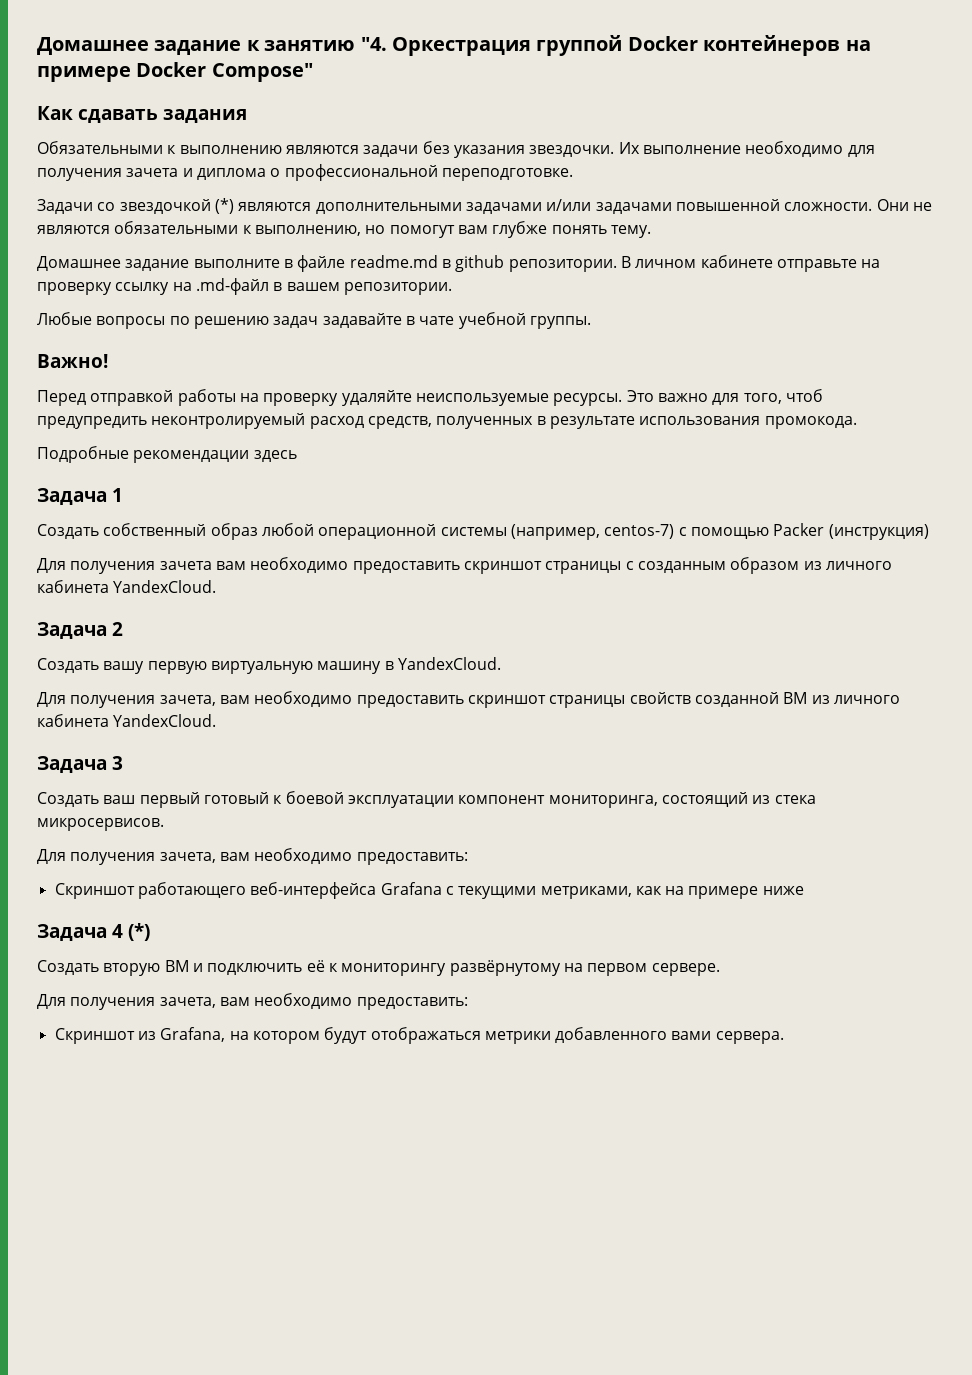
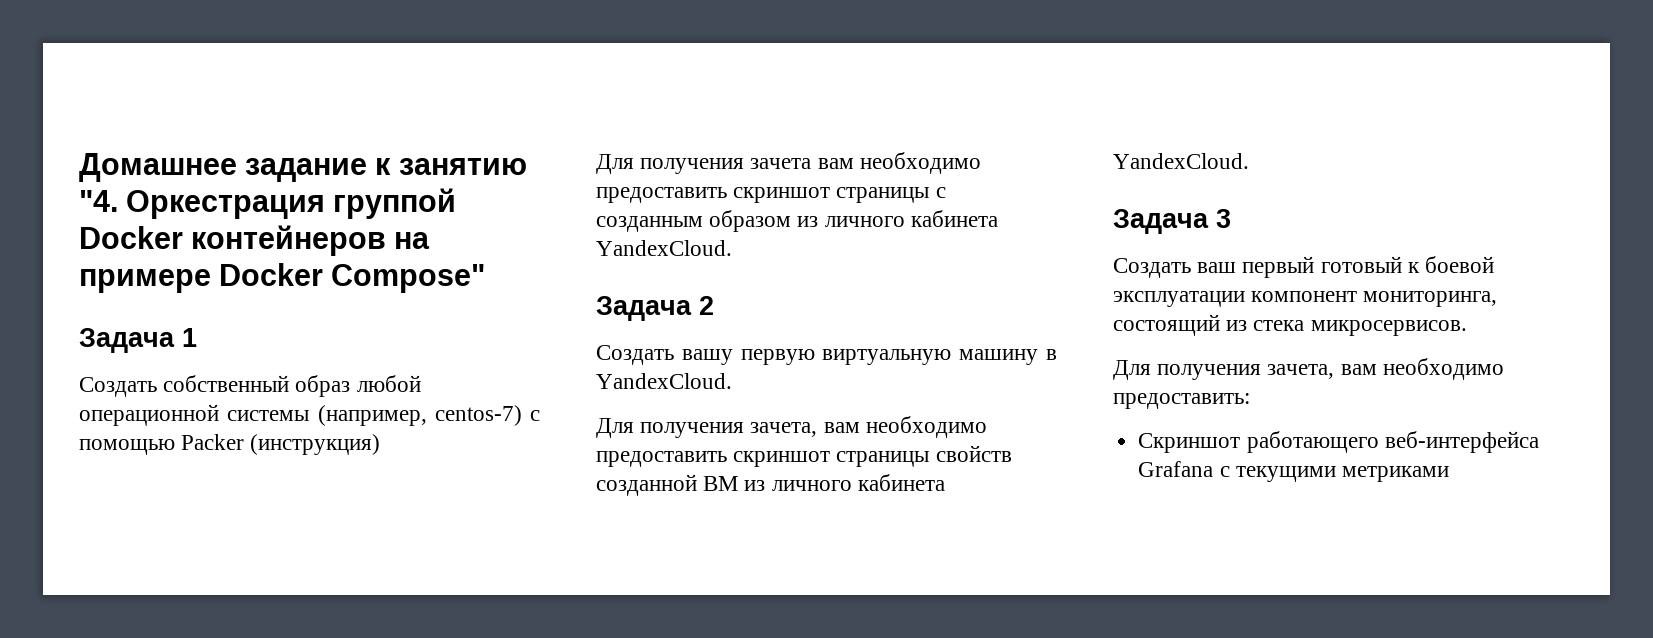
- Как сдавать задания
- Обязательными к выполнению являются задачи без указания звездочки. Их выполнение необходимо для получения зачета и диплома о профессиональной переподготовке.
- Задачи со звездочкой (*) являются дополнительными задачами и/или задачами повышенной сложности. Они не являются обязательными к выполнению, но помогут вам глубже понять тему.
- Домашнее задание выполните в файле readme.md в github репозитории. В личном кабинете отправьте на проверку ссылку на .md-файл в вашем репозитории.
- Любые вопросы по решению задач задавайте в чате учебной группы.
- Важно!
- Перед отправкой работы на проверку удаляйте неиспользуемые ресурсы. Это важно для того, чтоб предупредить неконтролируемый расход средств, полученных в результате использования промокода.
- Подробные рекомендации здесь
- Скриншот работающего веб-интерфейса Grafana с текущими метриками, как на примере ниже
- Задача 4 (*)
- Создать вторую ВМ и подключить её к мониторингу развёрнутому на первом сервере.
- Для получения зачета, вам необходимо предоставить:
- Скриншот из Grafana, на котором будут отображаться метрики добавленного вами сервера.
+ Скриншот работающего веб-интерфейса Grafana с текущими метриками

